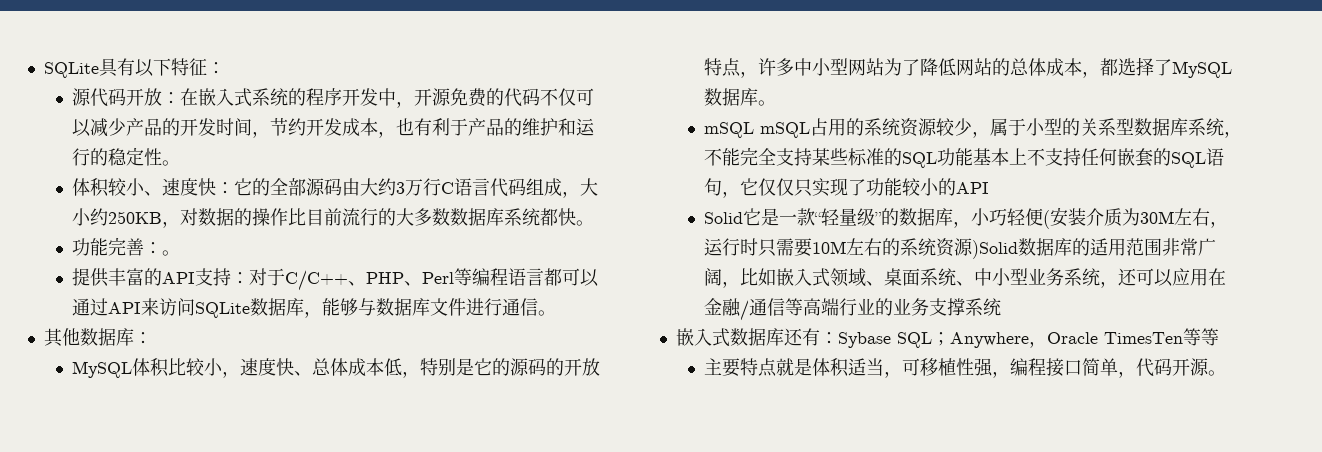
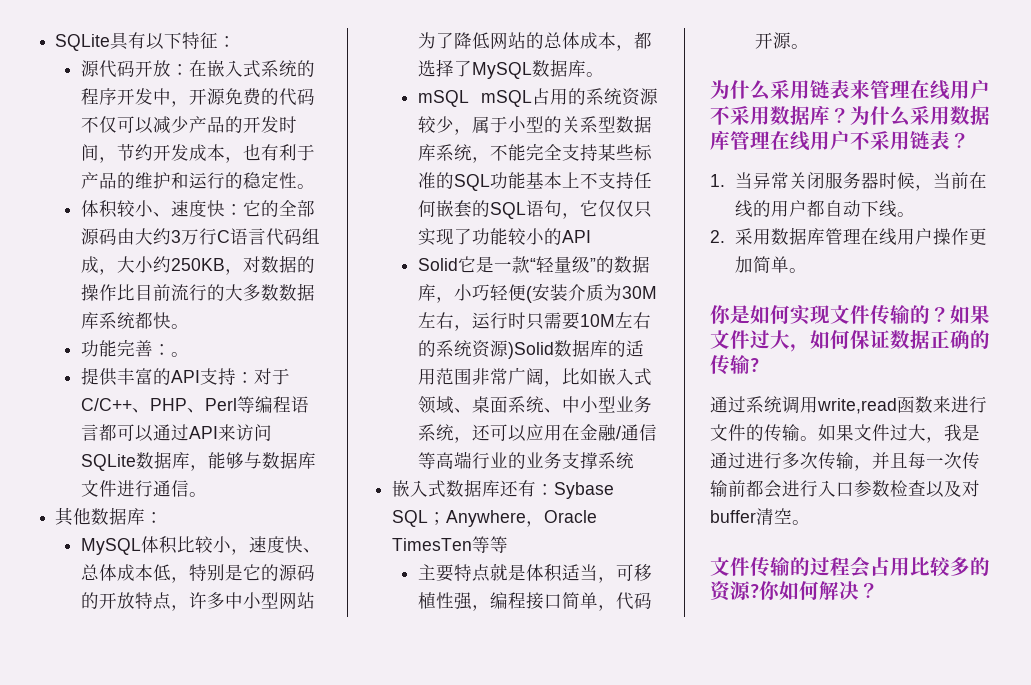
+ 为什么采用链表来管理在线用户不采用数据库？为什么采用数据库管理在线用户不采用链表？
+ 1.当异常关闭服务器时候，当前在线的用户都自动下线。
+ 2.采用数据库管理在线用户操作更加简单。
+ 你是如何实现文件传输的？如果文件过大，如何保证数据正确的传输?
+ 通过系统调用write,read函数来进行文件的传输。如果文件过大，我是通过进行多次传输，并且每一次传输前都会进行入口参数检查以及对buffer清空。
+ 文件传输的过程会占用比较多的资源?你如何解决？

